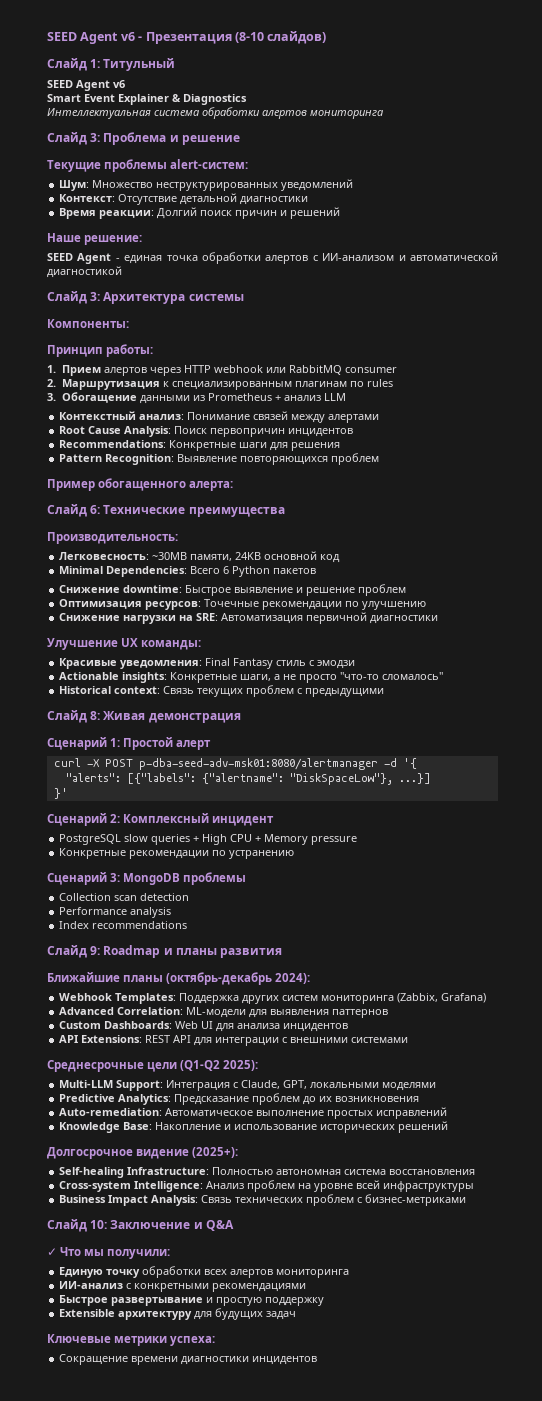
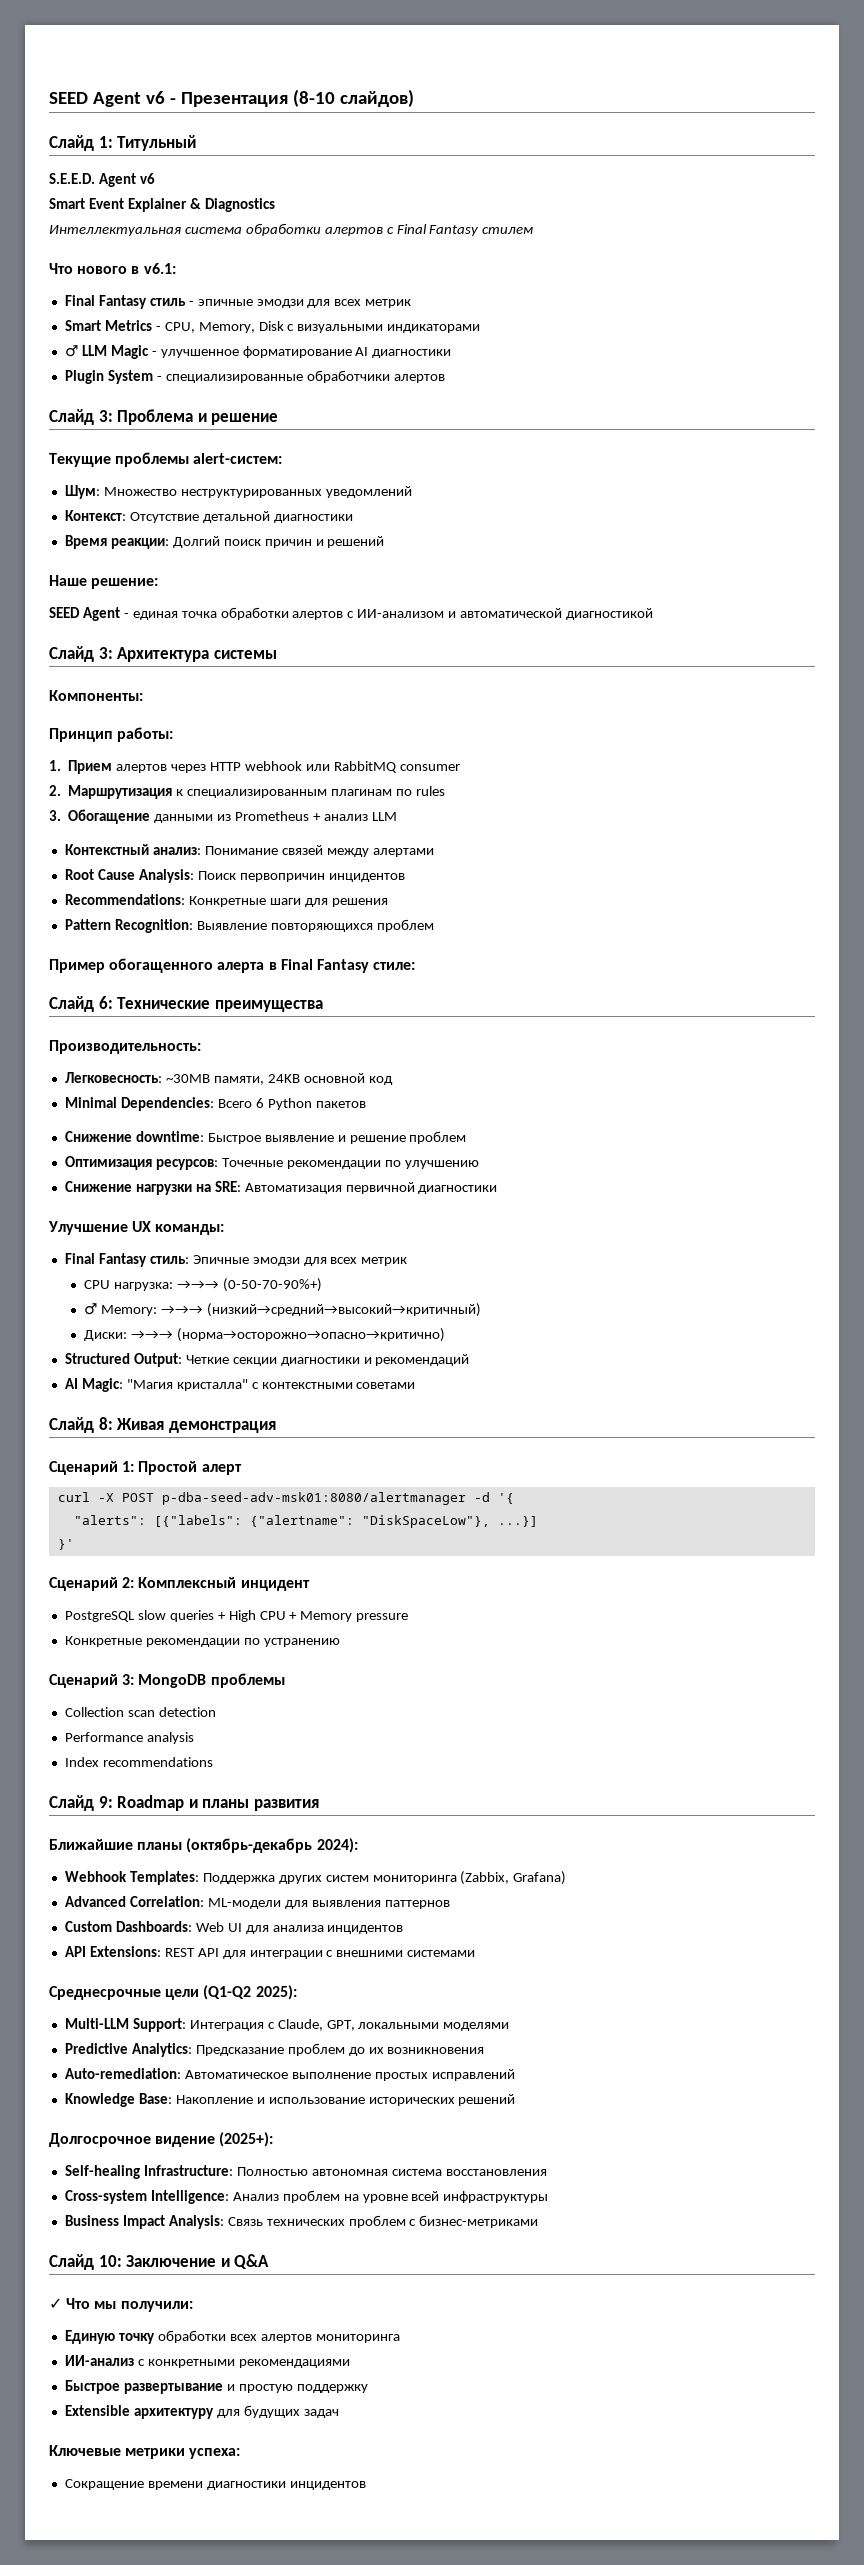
  Слайд 1: Титульный
- SEED Agent v6
+ S.E.E.D. Agent v6
- Интеллектуальная система обработки алертов мониторинга
+ Интеллектуальная система обработки алертов с Final Fantasy стилем
+ Что нового в v6.1:
+ Final Fantasy стиль - эпичные эмодзи для всех метрик
+ Smart Metrics - CPU, Memory, Disk с визуальными индикаторами
+ ♂ LLM Magic - улучшенное форматирование AI диагностики
+ Plugin System - специализированные обработчики алертов
- Пример обогащенного алерта:
+ Пример обогащенного алерта в Final Fantasy стиле:
- Красивые уведомления: Final Fantasy стиль с эмодзи
- Actionable insights: Конкретные шаги, а не просто "что-то сломалось"
- Historical context: Связь текущих проблем с предыдущими
+ Final Fantasy стиль: Эпичные эмодзи для всех метрик
+ CPU нагрузка: →→→ (0-50-70-90%+)
+ ♂ Memory: →→→ (низкий→средний→высокий→критичный)
+ Диски: →→→ (норма→осторожно→опасно→критично)
+ Structured Output: Четкие секции диагностики и рекомендаций
+ AI Magic: "Магия кристалла" с контекстными советами

